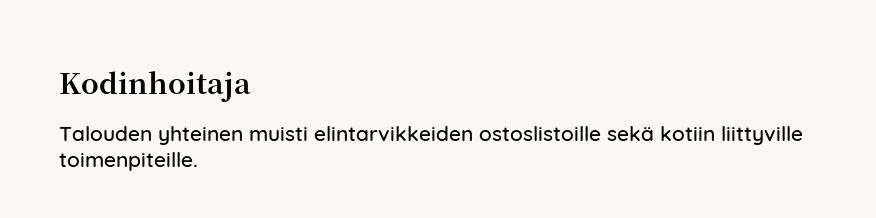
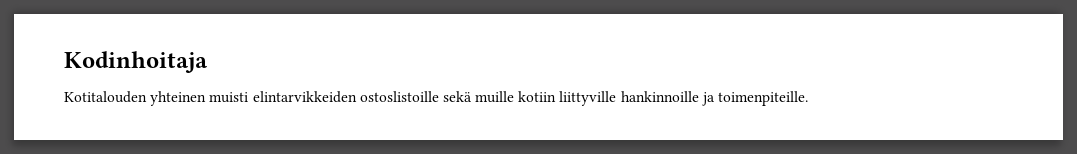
- Talouden yhteinen muisti elintarvikkeiden ostoslistoille sekä kotiin liittyville toimenpiteille.
+ Kotitalouden yhteinen muisti elintarvikkeiden ostoslistoille sekä muille kotiin liittyville hankinnoille ja toimenpiteille.

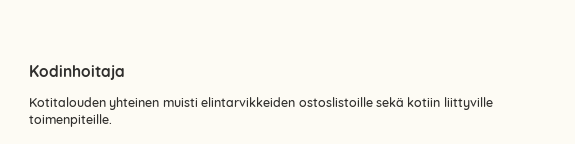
- Kotitalouden yhteinen muisti elintarvikkeiden ostoslistoille sekä muille kotiin liittyville hankinnoille ja toimenpiteille.
+ Kotitalouden yhteinen muisti elintarvikkeiden ostoslistoille sekä kotiin liittyville toimenpiteille.

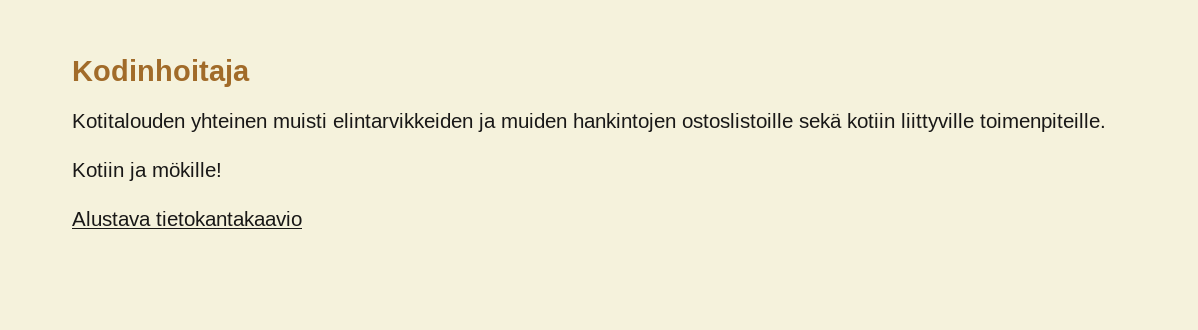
- Kotitalouden yhteinen muisti elintarvikkeiden ostoslistoille sekä kotiin liittyville toimenpiteille.
+ Kotitalouden yhteinen muisti elintarvikkeiden ja muiden hankintojen ostoslistoille sekä kotiin liittyville toimenpiteille.
+ Kotiin ja mökille!
+ Alustava tietokantakaavio

